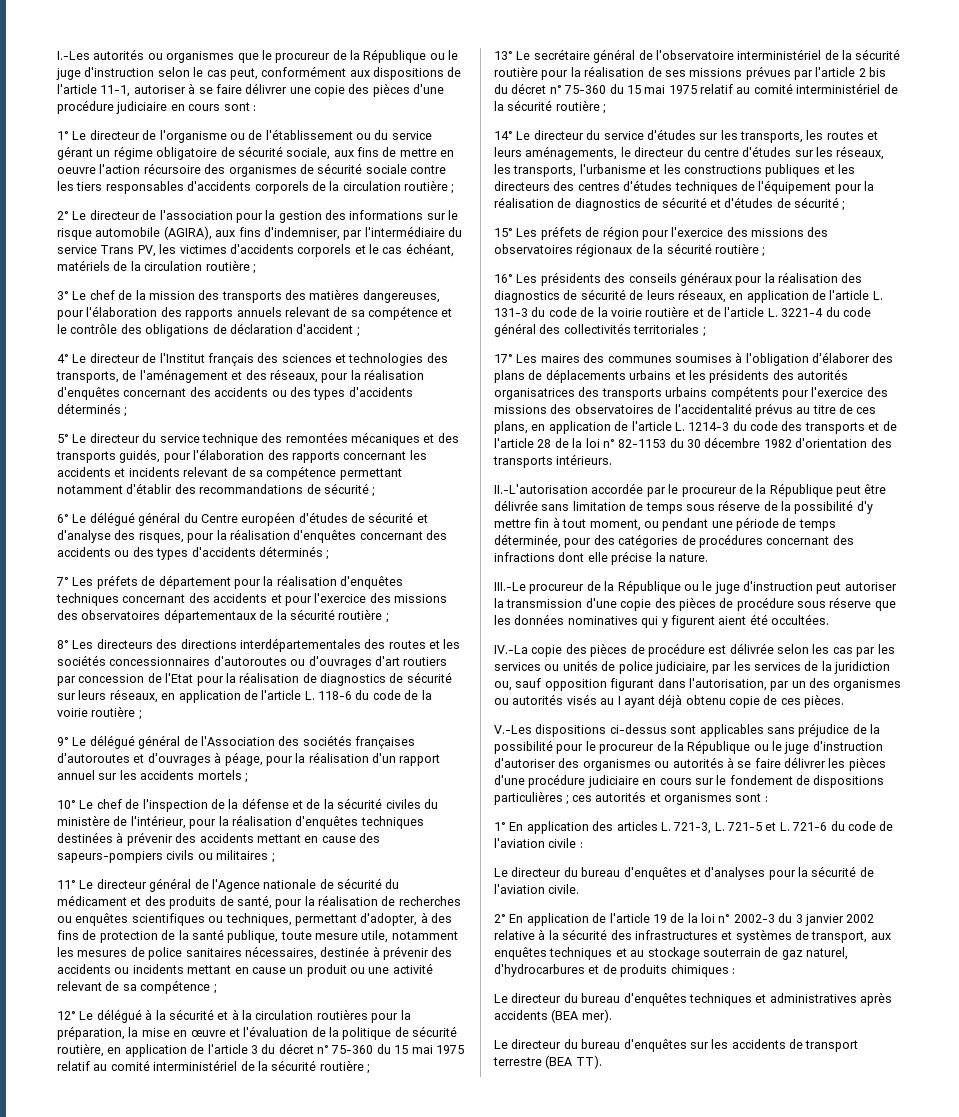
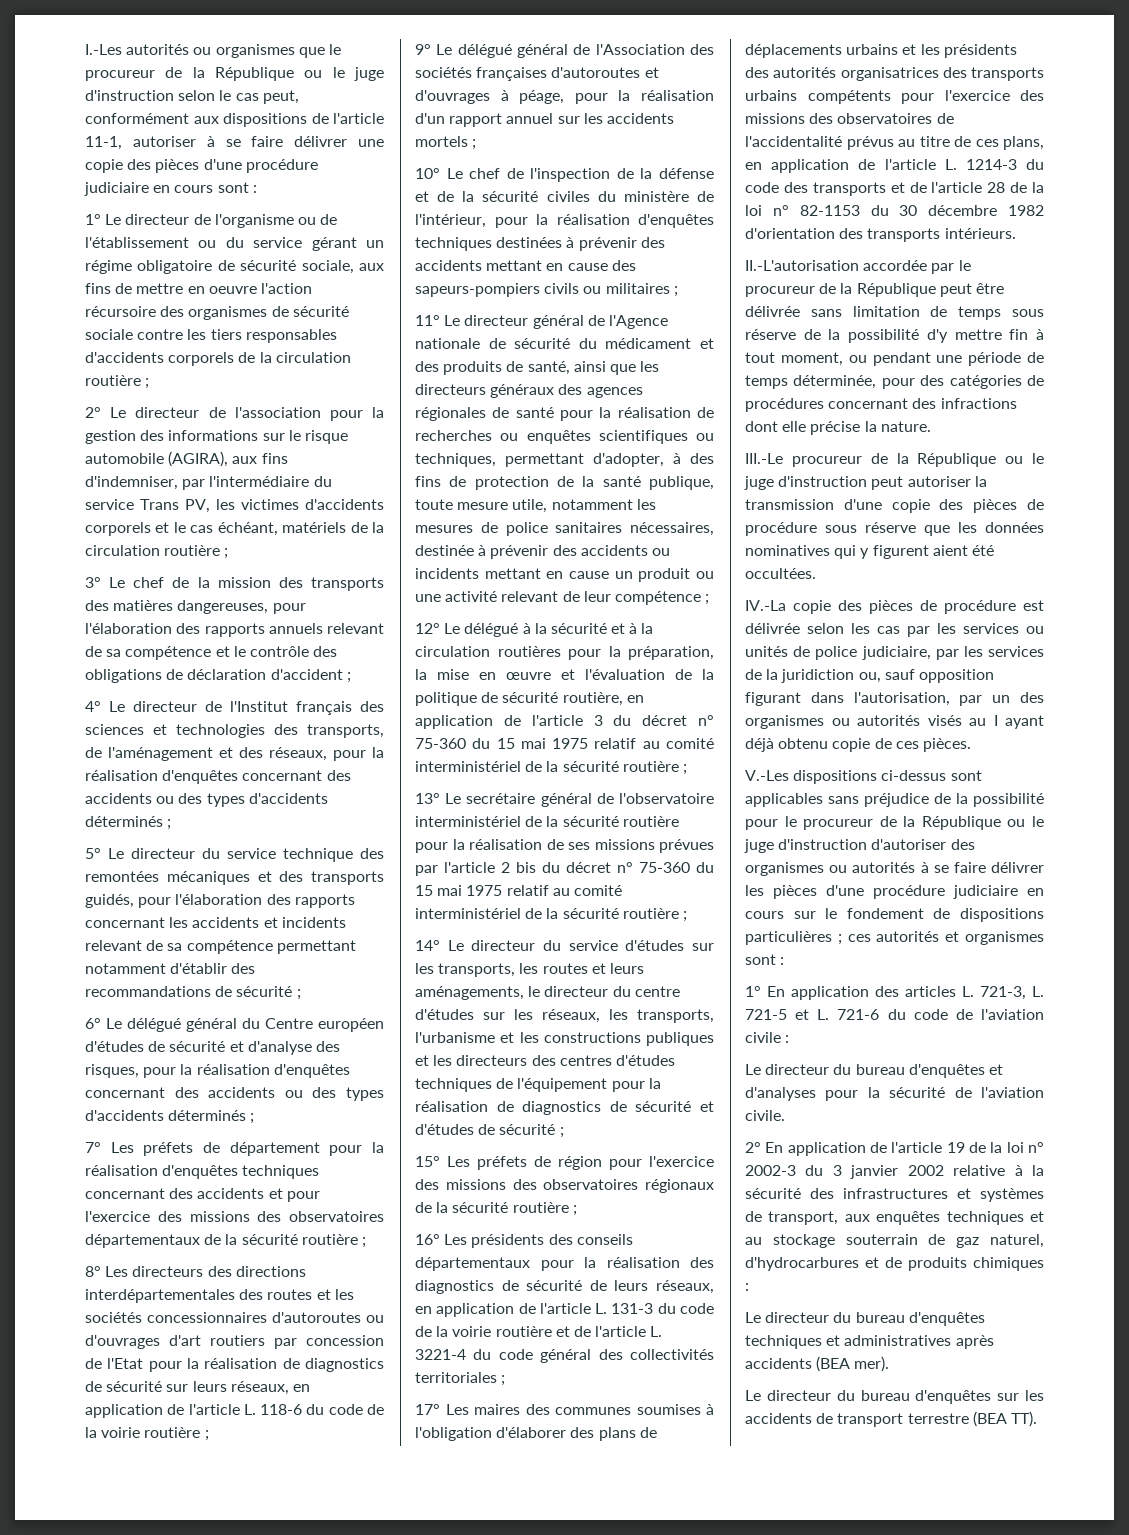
- 11° Le directeur général de l'Agence nationale de sécurité du médicament et des produits de santé, pour la réalisation de recherches ou enquêtes scientifiques ou techniques, permettant d'adopter, à des fins de protection de la santé publique, toute mesure utile, notamment les mesures de police sanitaires nécessaires, destinée à prévenir des accidents ou incidents mettant en cause un produit ou une activité relevant de sa compétence ;
+ 11° Le directeur général de l'Agence nationale de sécurité du médicament et des produits de santé, ainsi que les directeurs généraux des agences régionales de santé pour la réalisation de recherches ou enquêtes scientifiques ou techniques, permettant d'adopter, à des fins de protection de la santé publique, toute mesure utile, notamment les mesures de police sanitaires nécessaires, destinée à prévenir des accidents ou incidents mettant en cause un produit ou une activité relevant de leur compétence ;
- 16° Les présidents des conseils généraux pour la réalisation des diagnostics de sécurité de leurs réseaux, en application de l'article L. 131-3 du code de la voirie routière et de l'article L. 3221-4 du code général des collectivités territoriales ;
+ 16° Les présidents des conseils départementaux pour la réalisation des diagnostics de sécurité de leurs réseaux, en application de l'article L. 131-3 du code de la voirie routière et de l'article L. 3221-4 du code général des collectivités territoriales ;

